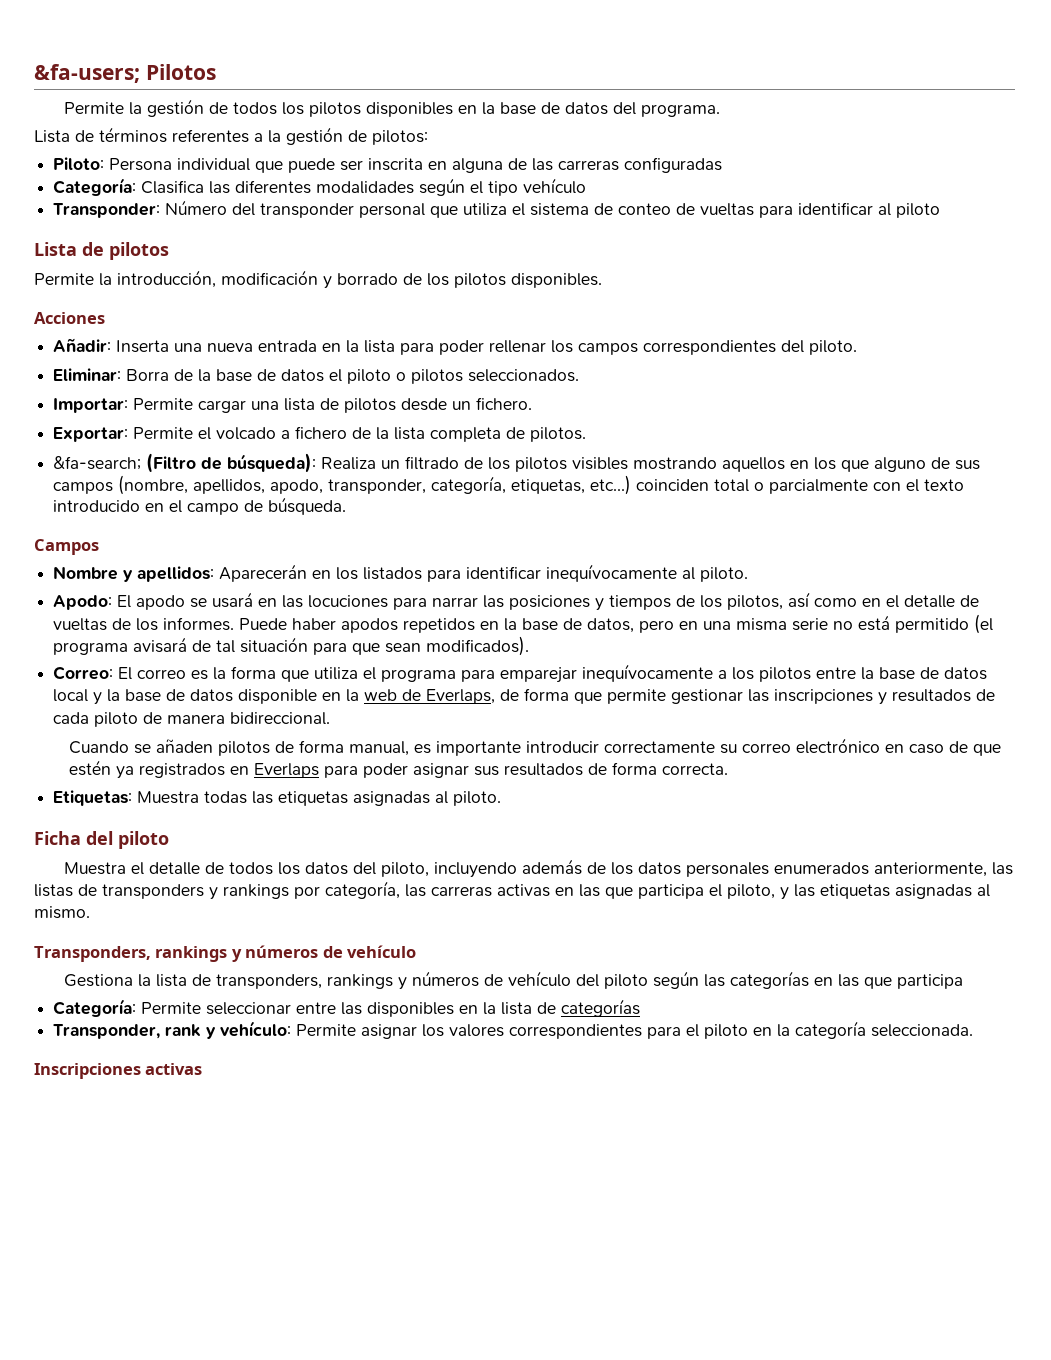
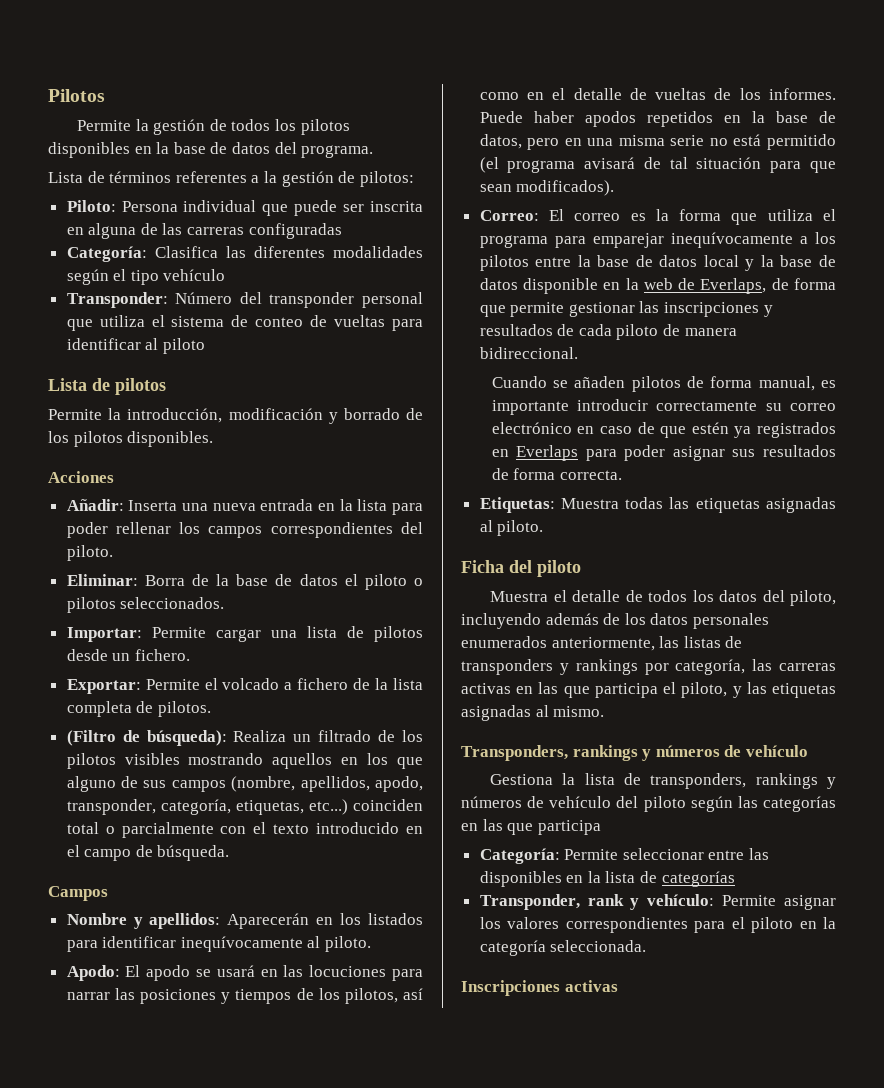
- &fa-users; Pilotos
+ Pilotos
- &fa-search; (Filtro de búsqueda): Realiza un filtrado de los pilotos visibles mostrando aquellos en los que alguno de sus campos (nombre, apellidos, apodo, transponder, categoría, etiquetas, etc...) coinciden total o parcialmente con el texto introducido en el campo de búsqueda.
+ (Filtro de búsqueda): Realiza un filtrado de los pilotos visibles mostrando aquellos en los que alguno de sus campos (nombre, apellidos, apodo, transponder, categoría, etiquetas, etc...) coinciden total o parcialmente con el texto introducido en el campo de búsqueda.

